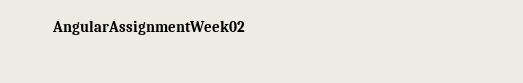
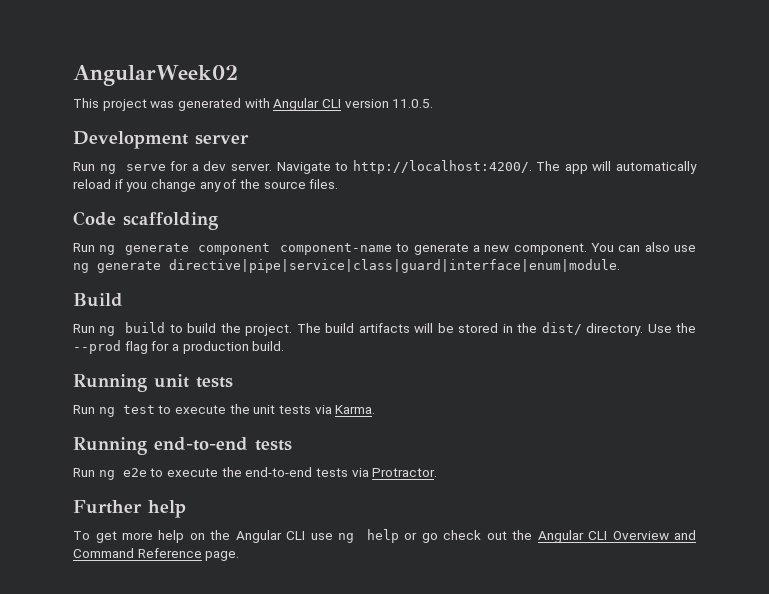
- AngularAssignmentWeek02
+ AngularWeek02
+ This project was generated with Angular CLI version 11.0.5.
+ Development server
+ Run ng serve for a dev server. Navigate to http://localhost:4200/. The app will automatically reload if you change any of the source files.
+ Code scaffolding
+ Run ng generate component component-name to generate a new component. You can also use ng generate directive|pipe|service|class|guard|interface|enum|module.
+ Build
+ Run ng build to build the project. The build artifacts will be stored in the dist/ directory. Use the --prod flag for a production build.
+ Running unit tests
+ Run ng test to execute the unit tests via Karma.
+ Running end-to-end tests
+ Run ng e2e to execute the end-to-end tests via Protractor.
+ Further help
+ To get more help on the Angular CLI use ng help or go check out the Angular CLI Overview and Command Reference page.

